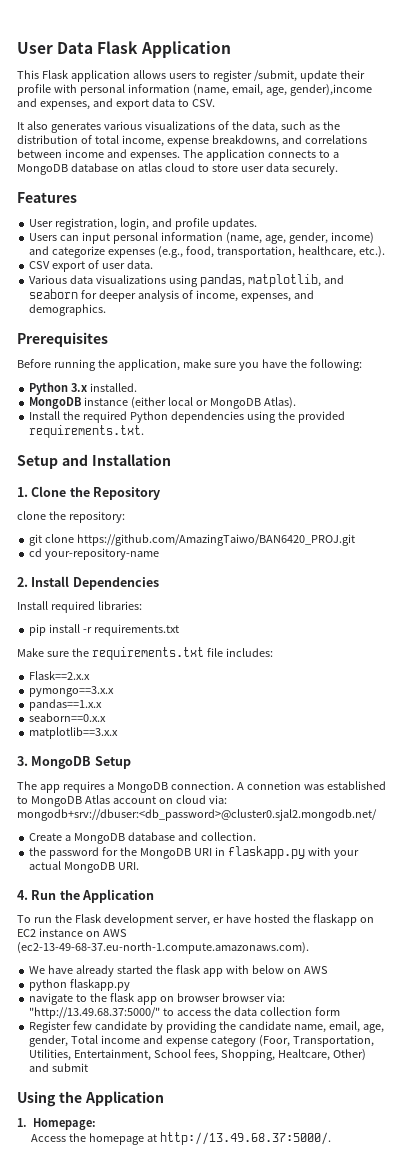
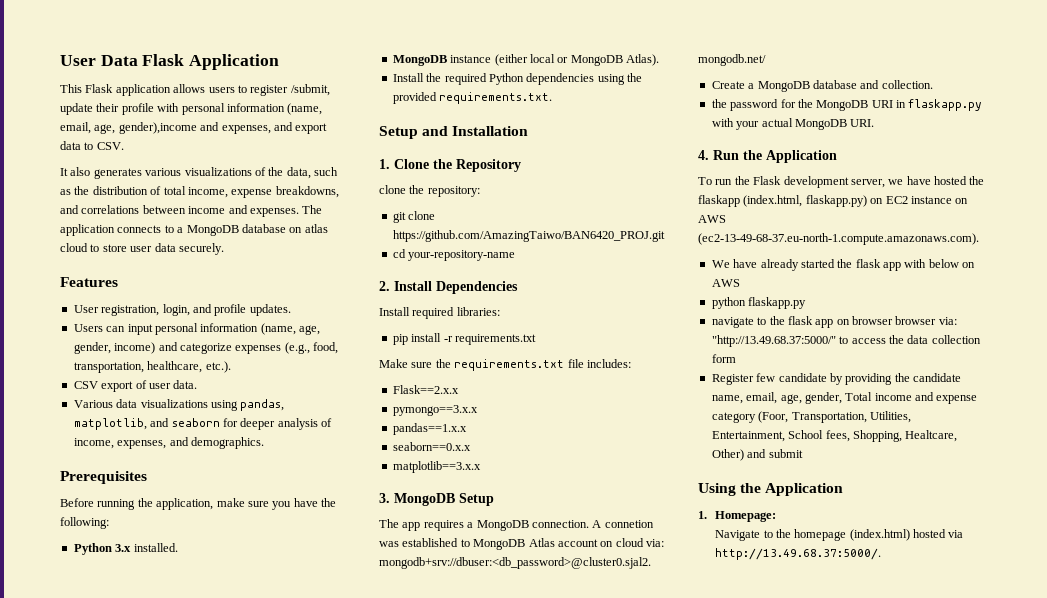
- To run the Flask development server, er have hosted the flaskapp on EC2 instance on AWS (ec2-13-49-68-37.eu-north-1.compute.amazonaws.com).
+ To run the Flask development server, we have hosted the flaskapp (index.html, flaskapp.py) on EC2 instance on AWS (ec2-13-49-68-37.eu-north-1.compute.amazonaws.com).
- Access the homepage at http://13.49.68.37:5000/.
+ Navigate to the homepage (index.html) hosted via http://13.49.68.37:5000/.

